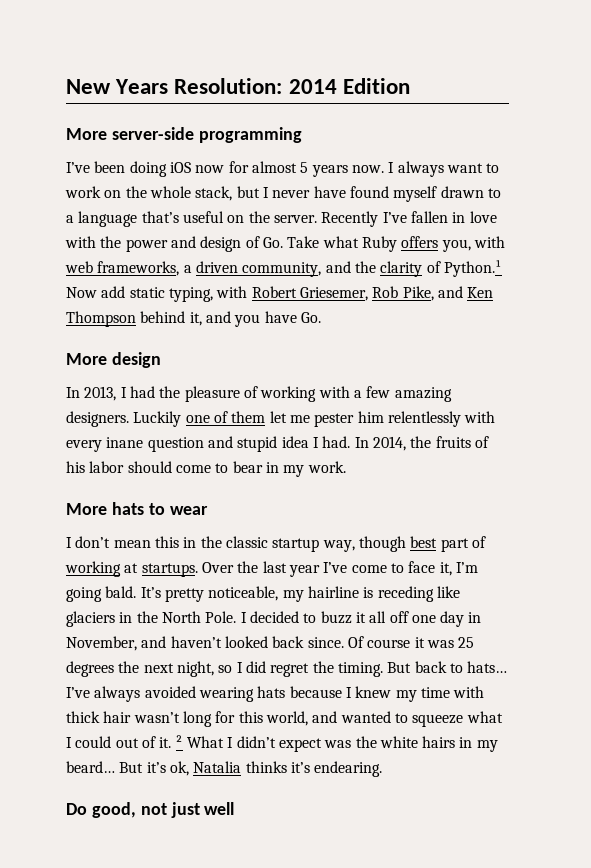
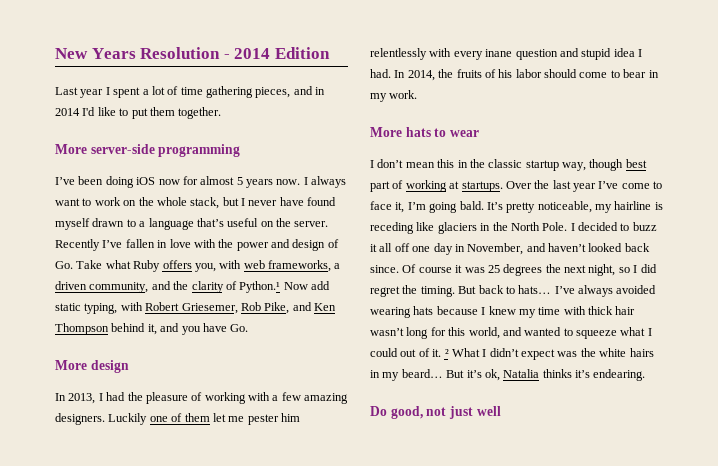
- New Years Resolution: 2014 Edition
+ New Years Resolution - 2014 Edition
+ Last year I spent a lot of time gathering pieces, and in 2014 I'd like to put them together.

